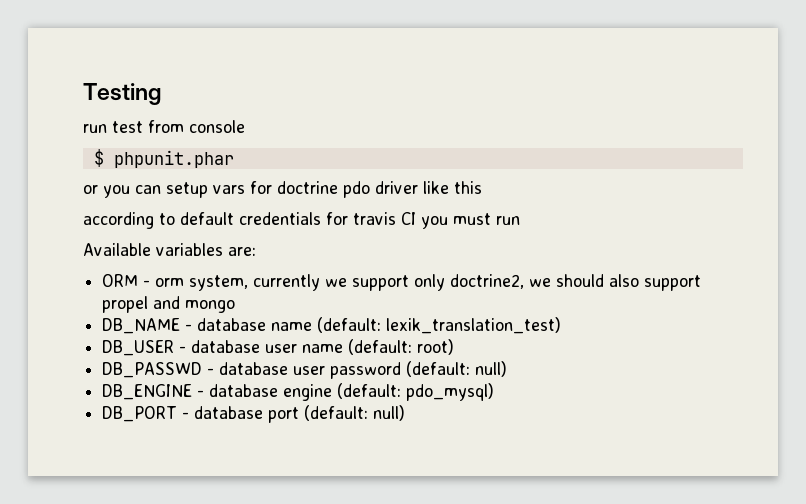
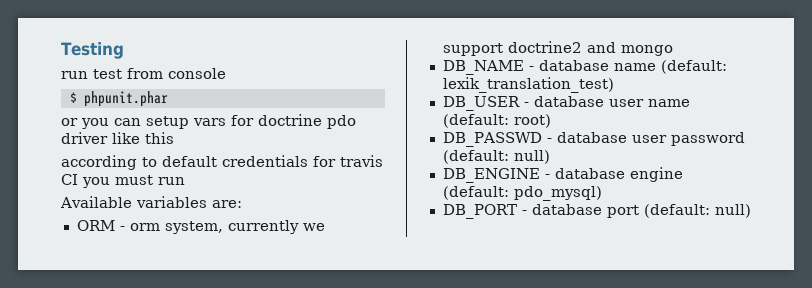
- ORM - orm system, currently we support only doctrine2, we should also support propel and mongo
+ ORM - orm system, currently we support doctrine2 and mongo

